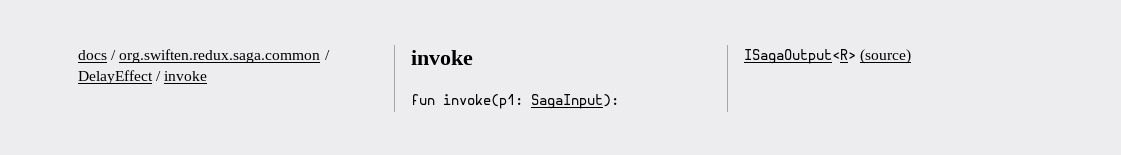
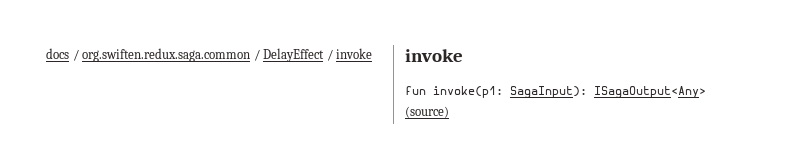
- fun invoke(p1: SagaInput): ISagaOutput<R> (source)
+ fun invoke(p1: SagaInput): ISagaOutput<Any> (source)

